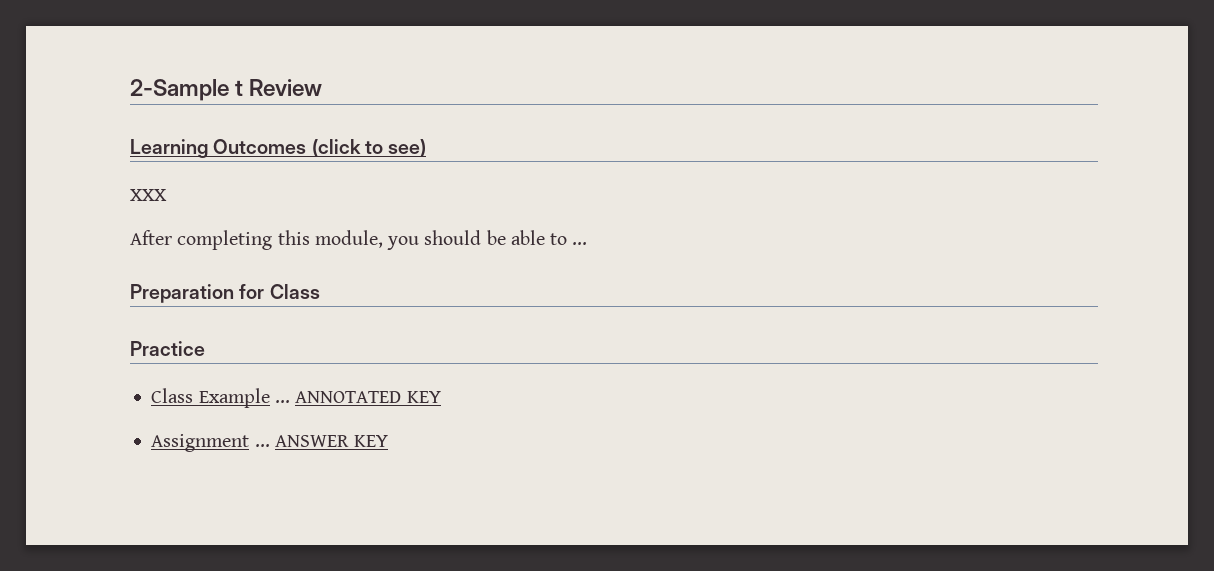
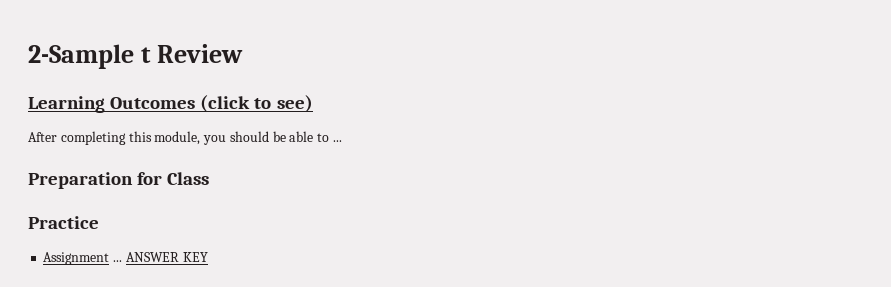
- XXX
- Class Example ... ANNOTATED KEY

